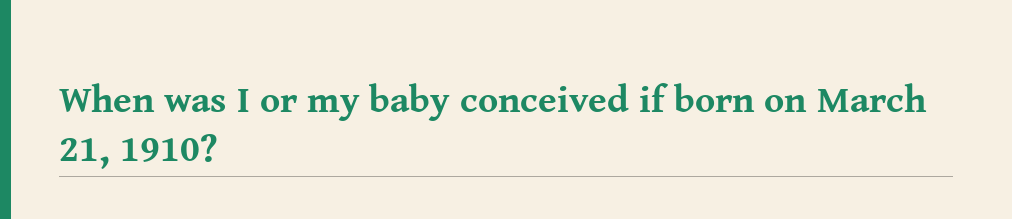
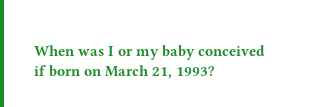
- When was I or my baby conceived if born on March 21, 1910?
+ When was I or my baby conceived if born on March 21, 1993?

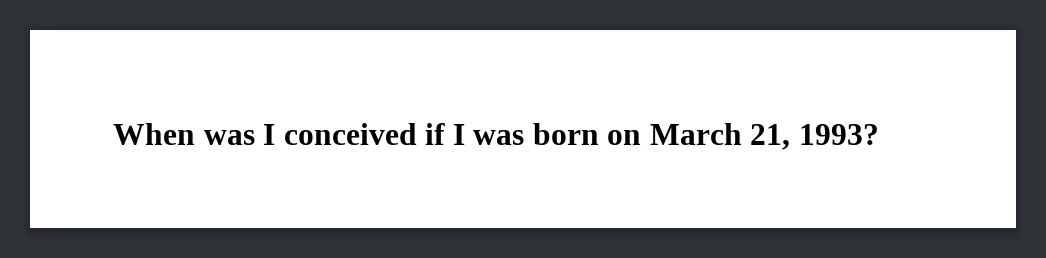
- When was I or my baby conceived if born on March 21, 1993?
+ When was I conceived if I was born on March 21, 1993?

